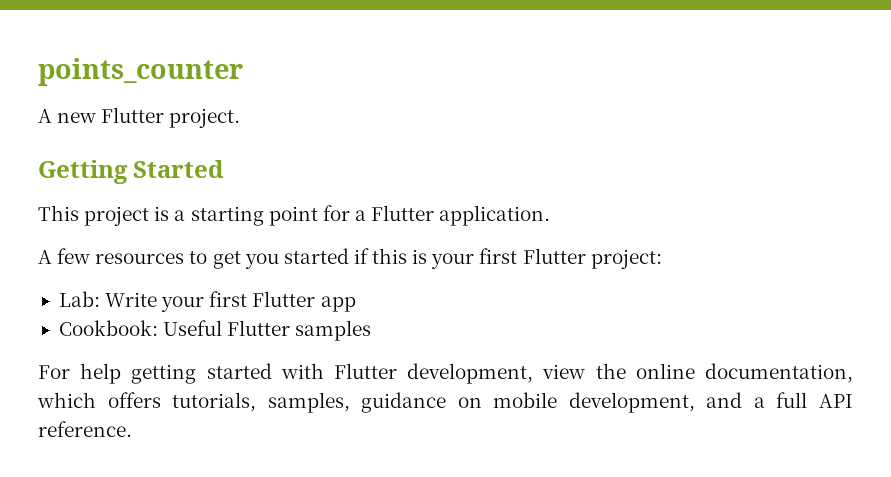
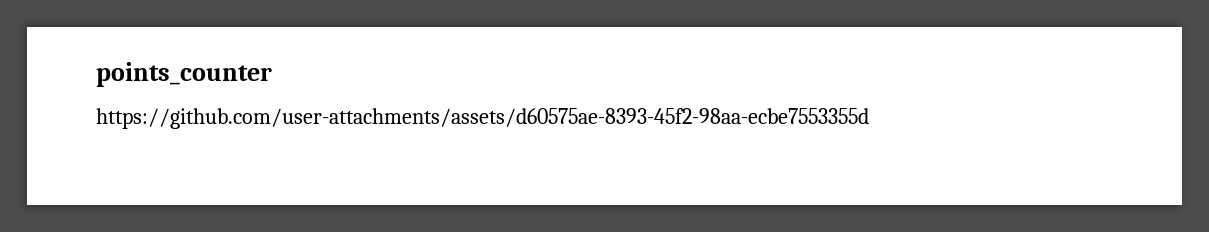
- A new Flutter project.
- Getting Started
- This project is a starting point for a Flutter application.
- A few resources to get you started if this is your first Flutter project:
- Lab: Write your first Flutter app
- Cookbook: Useful Flutter samples
- For help getting started with Flutter development, view the online documentation, which offers tutorials, samples, guidance on mobile development, and a full API reference.
+ https://github.com/user-attachments/assets/d60575ae-8393-45f2-98aa-ecbe7553355d

